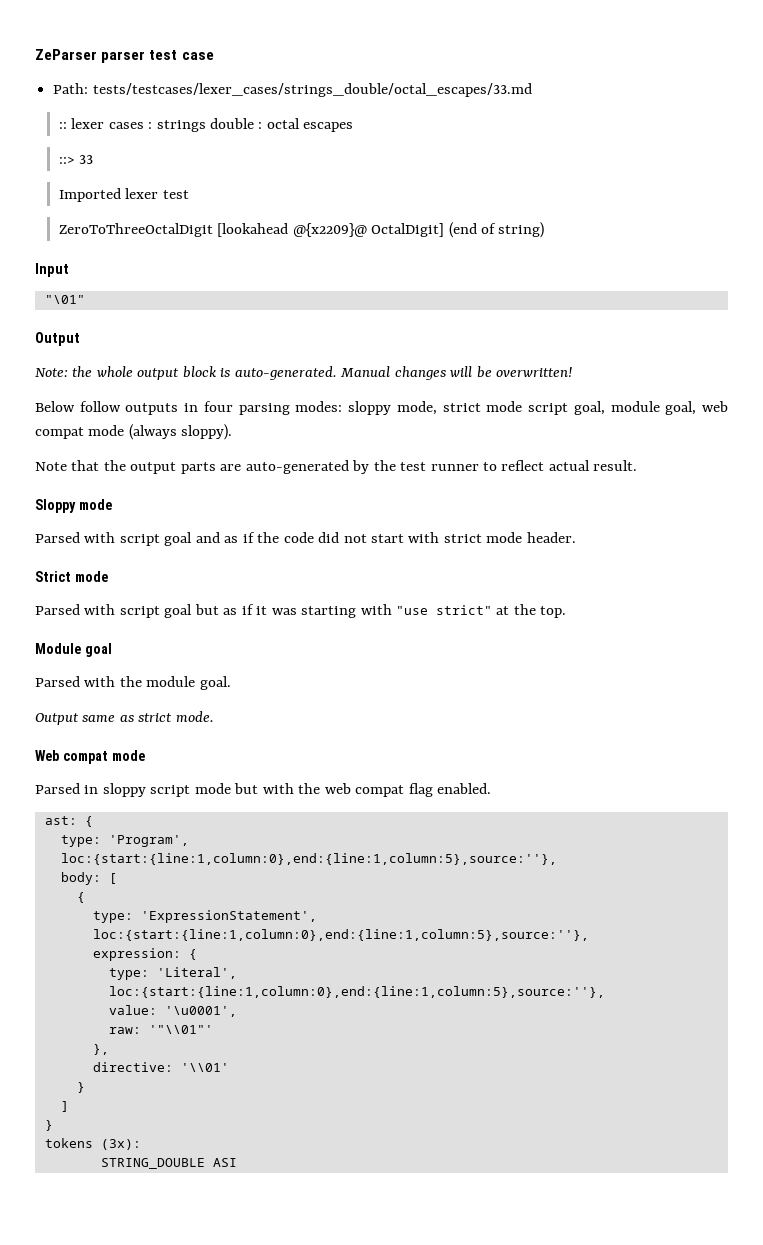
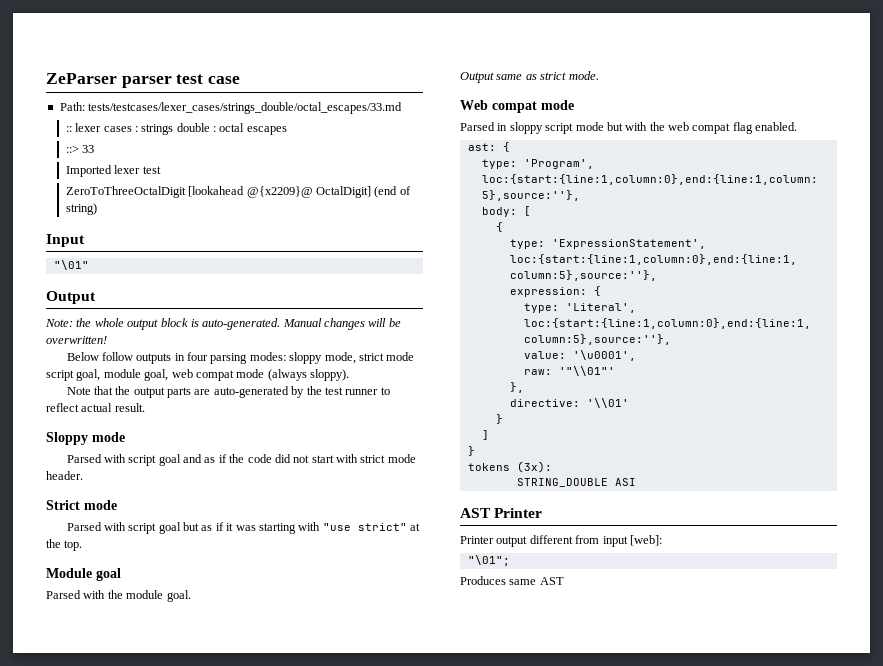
+ AST Printer
+ Printer output different from input [web]:
+ "\01";
+ Produces same AST

